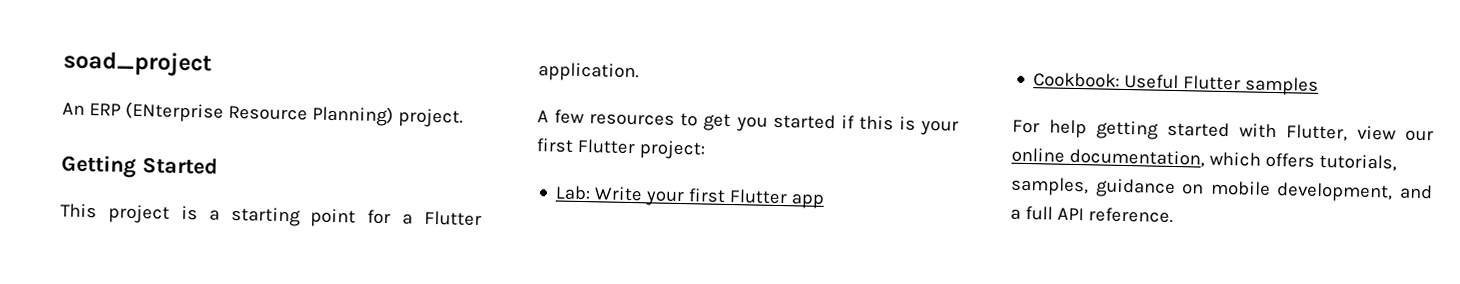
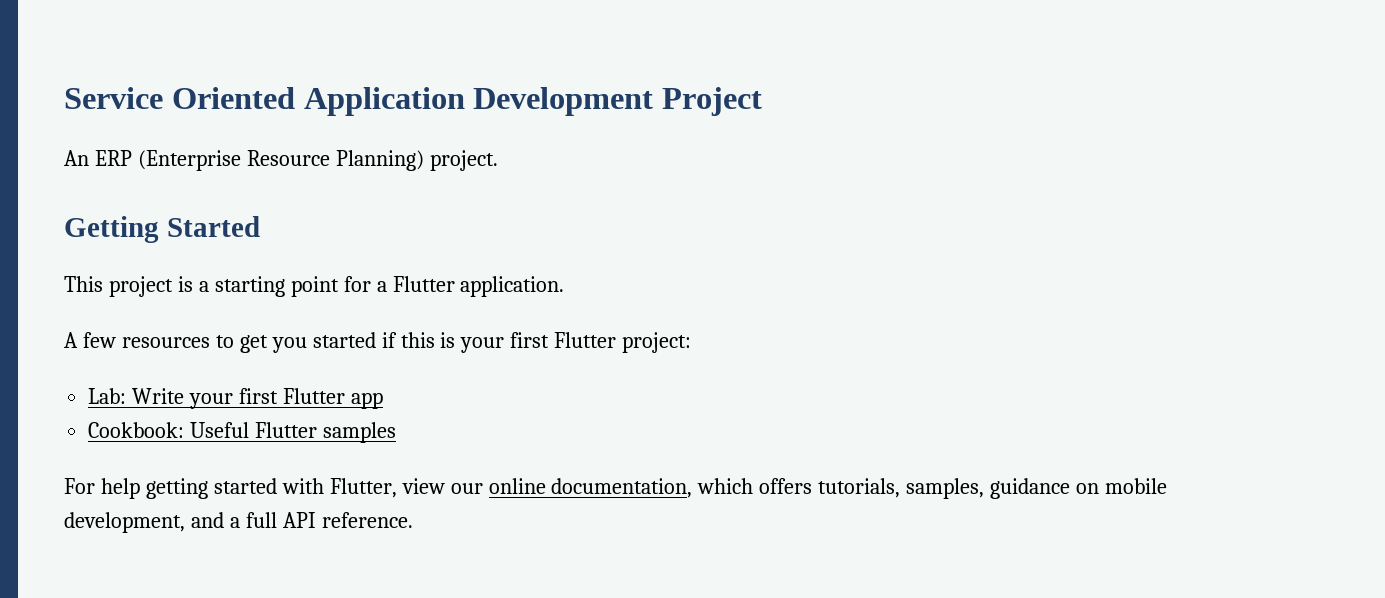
- soad_project
+ Service Oriented Application Development Project
- An ERP (ENterprise Resource Planning) project.
+ An ERP (Enterprise Resource Planning) project.

